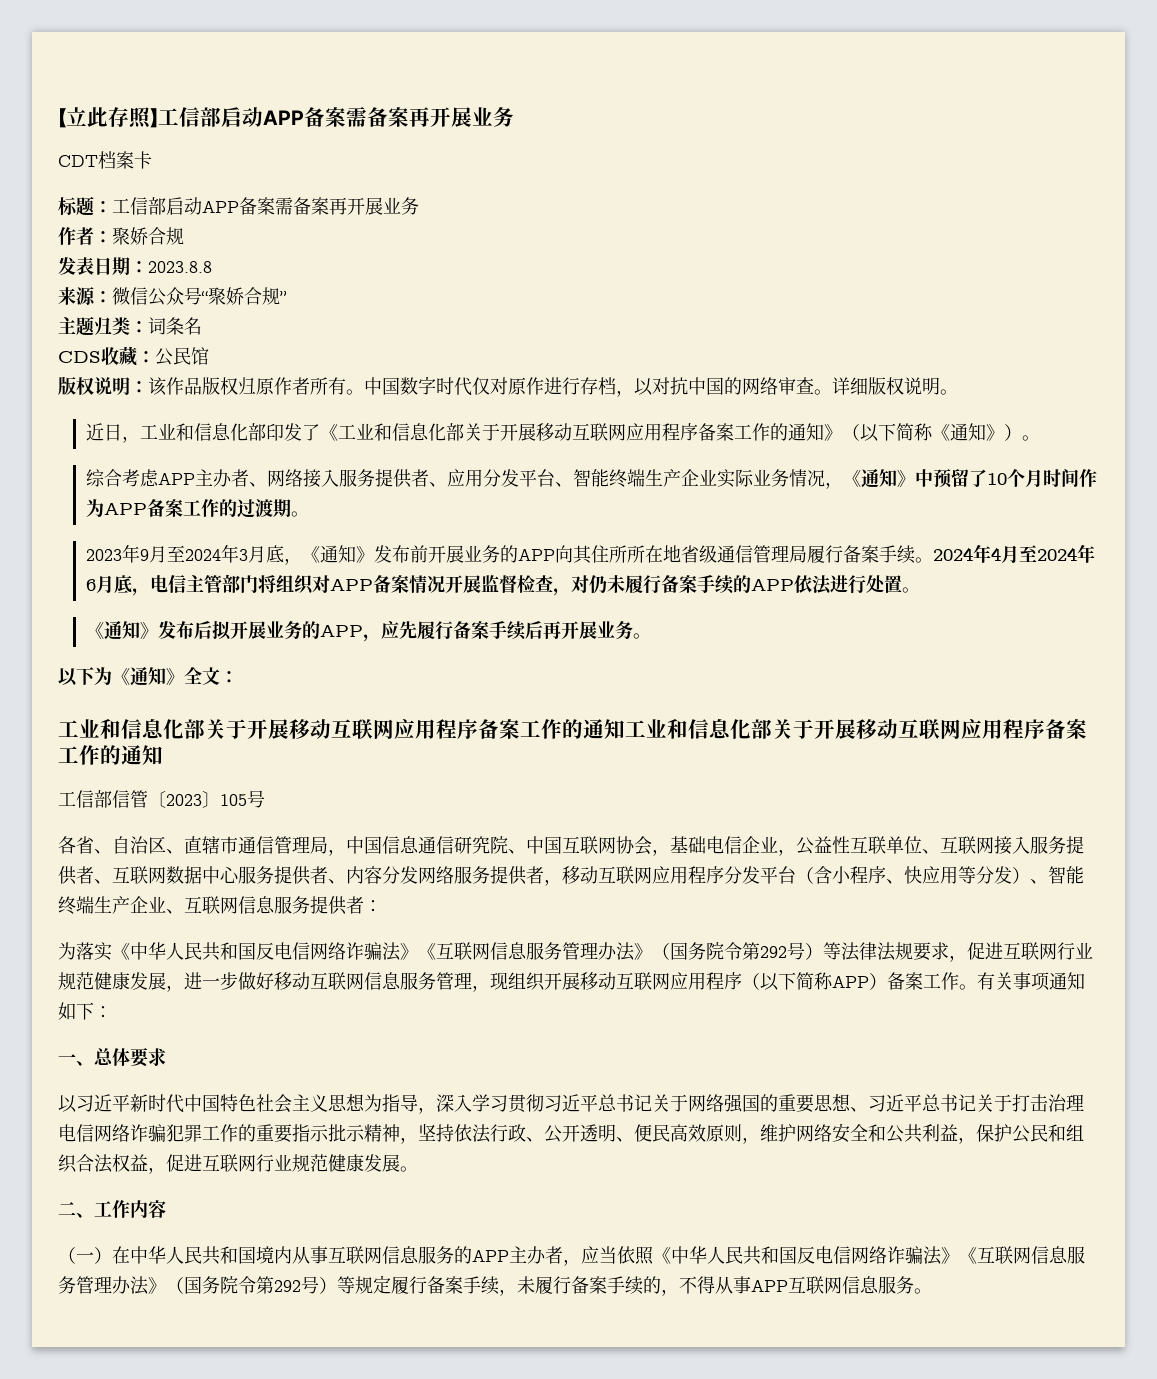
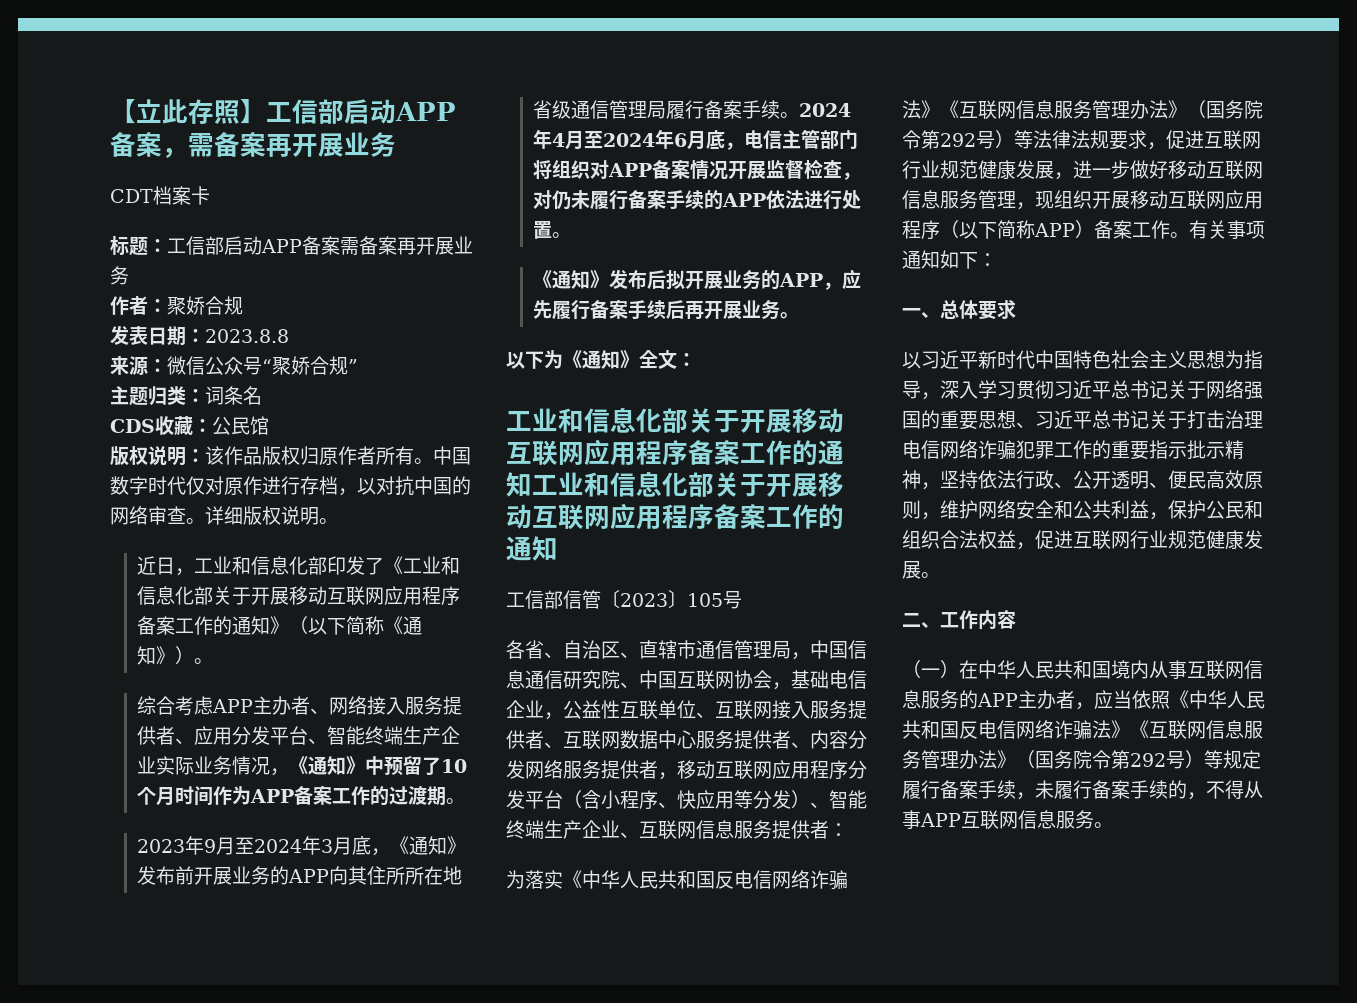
- 【立此存照】工信部启动APP备案需备案再开展业务
+ 【立此存照】工信部启动APP备案，需备案再开展业务

